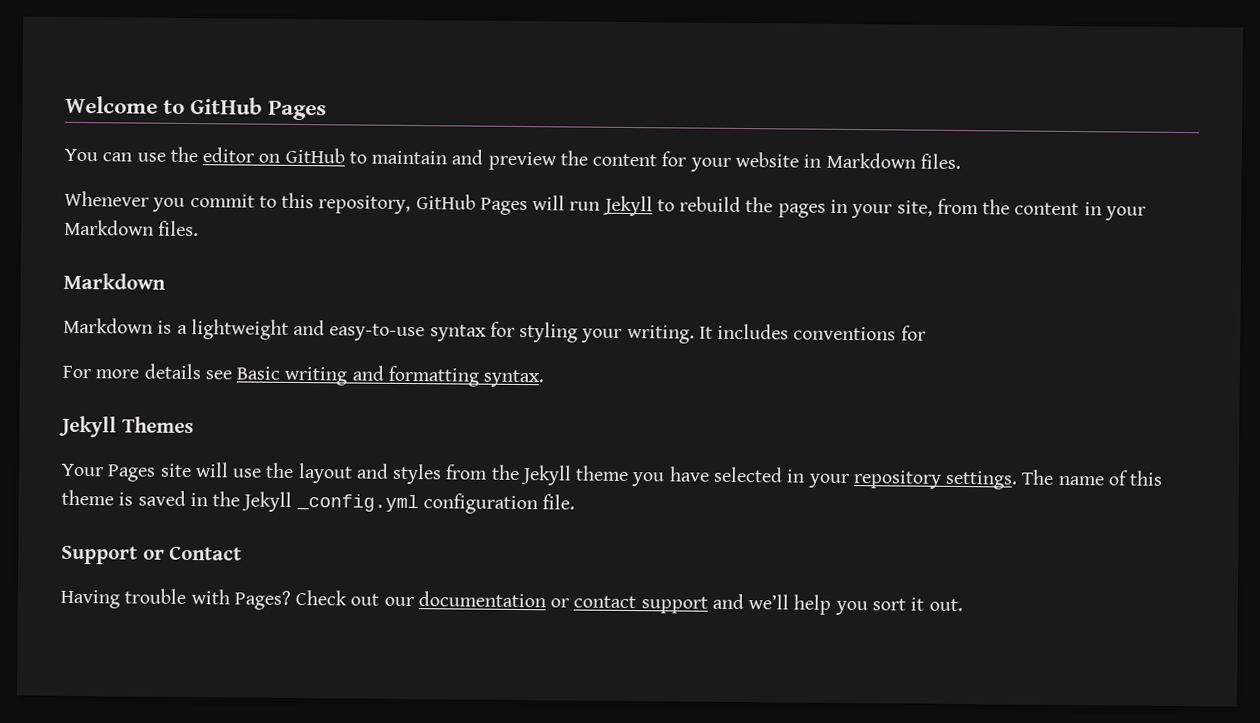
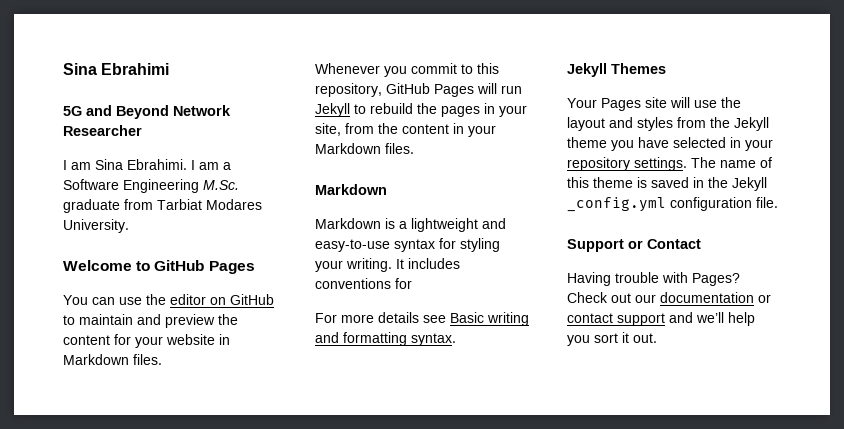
+ Sina Ebrahimi
+ 5G and Beyond Network Researcher
+ I am Sina Ebrahimi. I am a Software Engineering M.Sc. graduate from Tarbiat Modares University.

